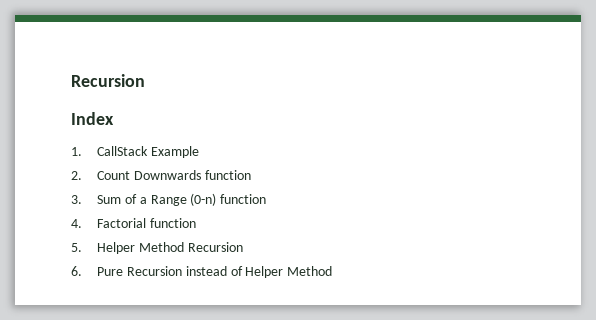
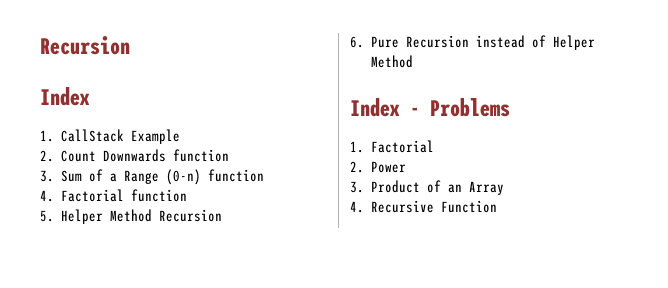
+ Index - Problems
+ 1. Factorial
+ 2. Power
+ 3. Product of an Array
+ 4. Recursive Function

